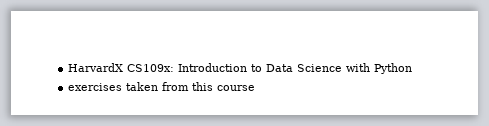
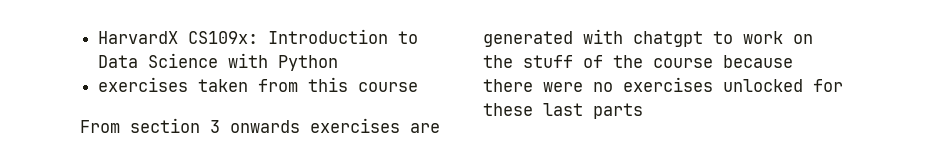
+ From section 3 onwards exercises are generated with chatgpt to work on the stuff of the course because there were no exercises unlocked for these last parts

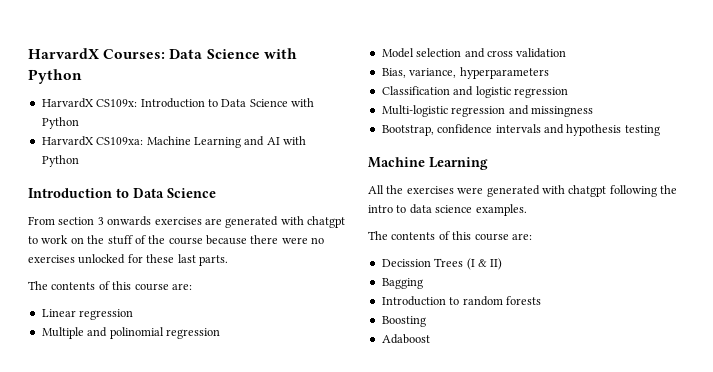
+ HarvardX Courses: Data Science with Python
- exercises taken from this course
+ HarvardX CS109xa: Machine Learning and AI with Python
+ Introduction to Data Science
- From section 3 onwards exercises are generated with chatgpt to work on the stuff of the course because there were no exercises unlocked for these last parts
+ From section 3 onwards exercises are generated with chatgpt to work on the stuff of the course because there were no exercises unlocked for these last parts.
+ The contents of this course are:
+ Linear regression
+ Multiple and polinomial regression
+ Model selection and cross validation
+ Bias, variance, hyperparameters
+ Classification and logistic regression
+ Multi-logistic regression and missingness
+ Bootstrap, confidence intervals and hypothesis testing
+ Machine Learning
+ All the exercises were generated with chatgpt following the intro to data science examples.
+ The contents of this course are:
+ Decission Trees (I & II)
+ Bagging
+ Introduction to random forests
+ Boosting
+ Adaboost

